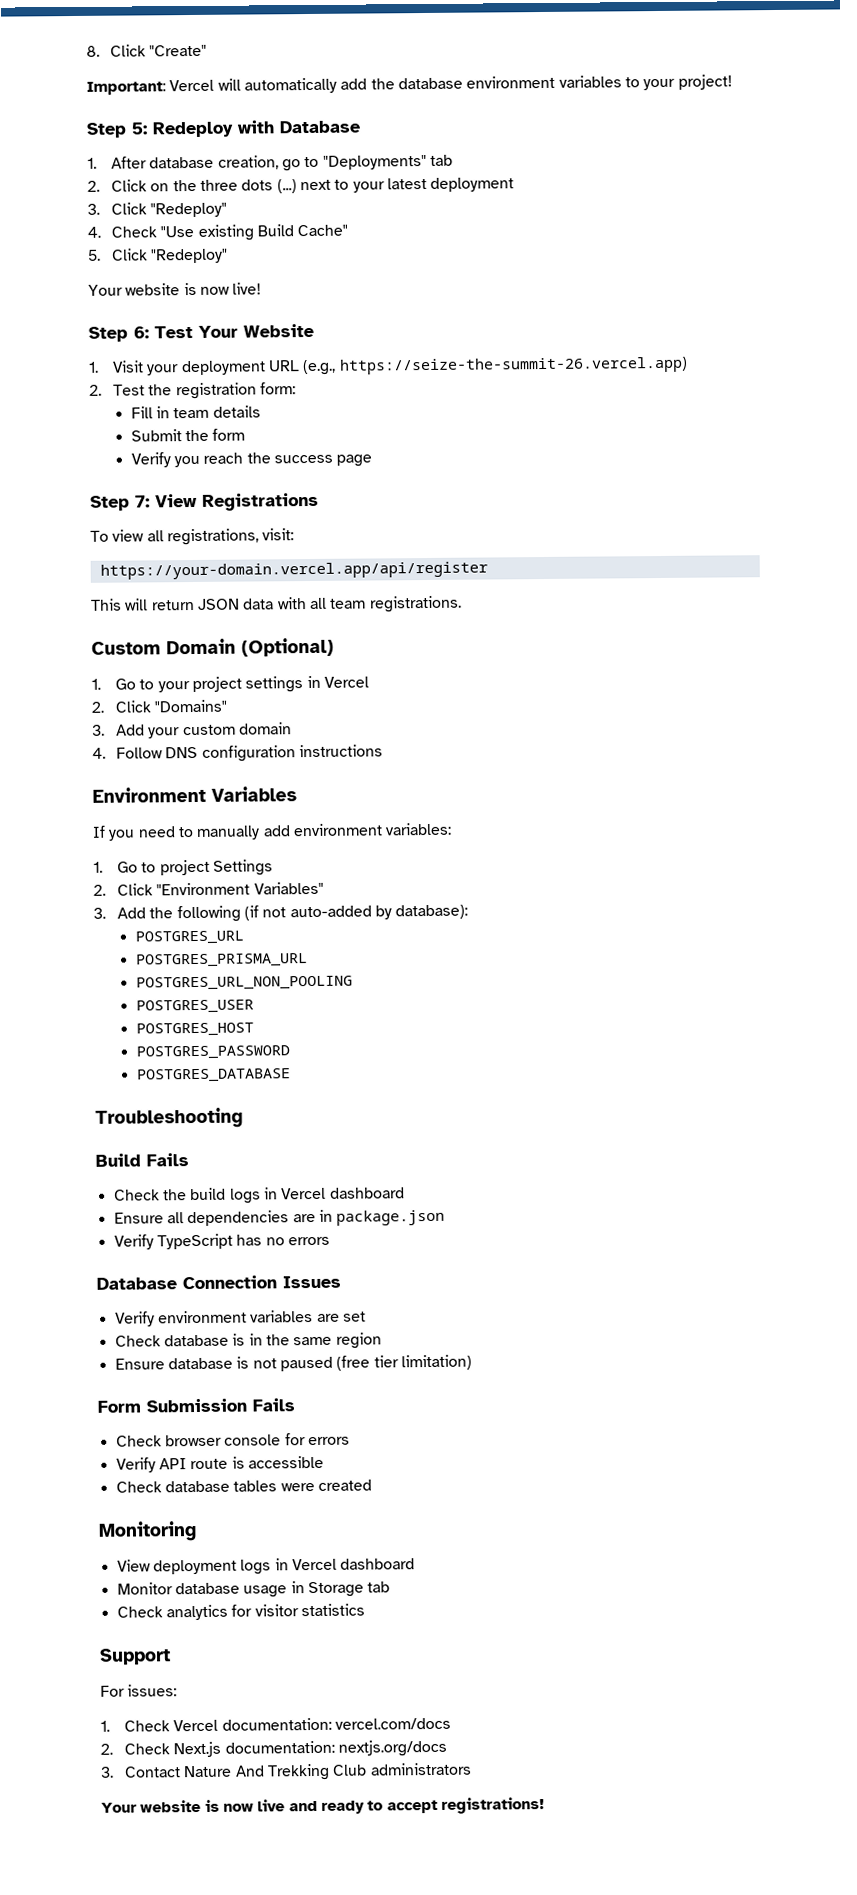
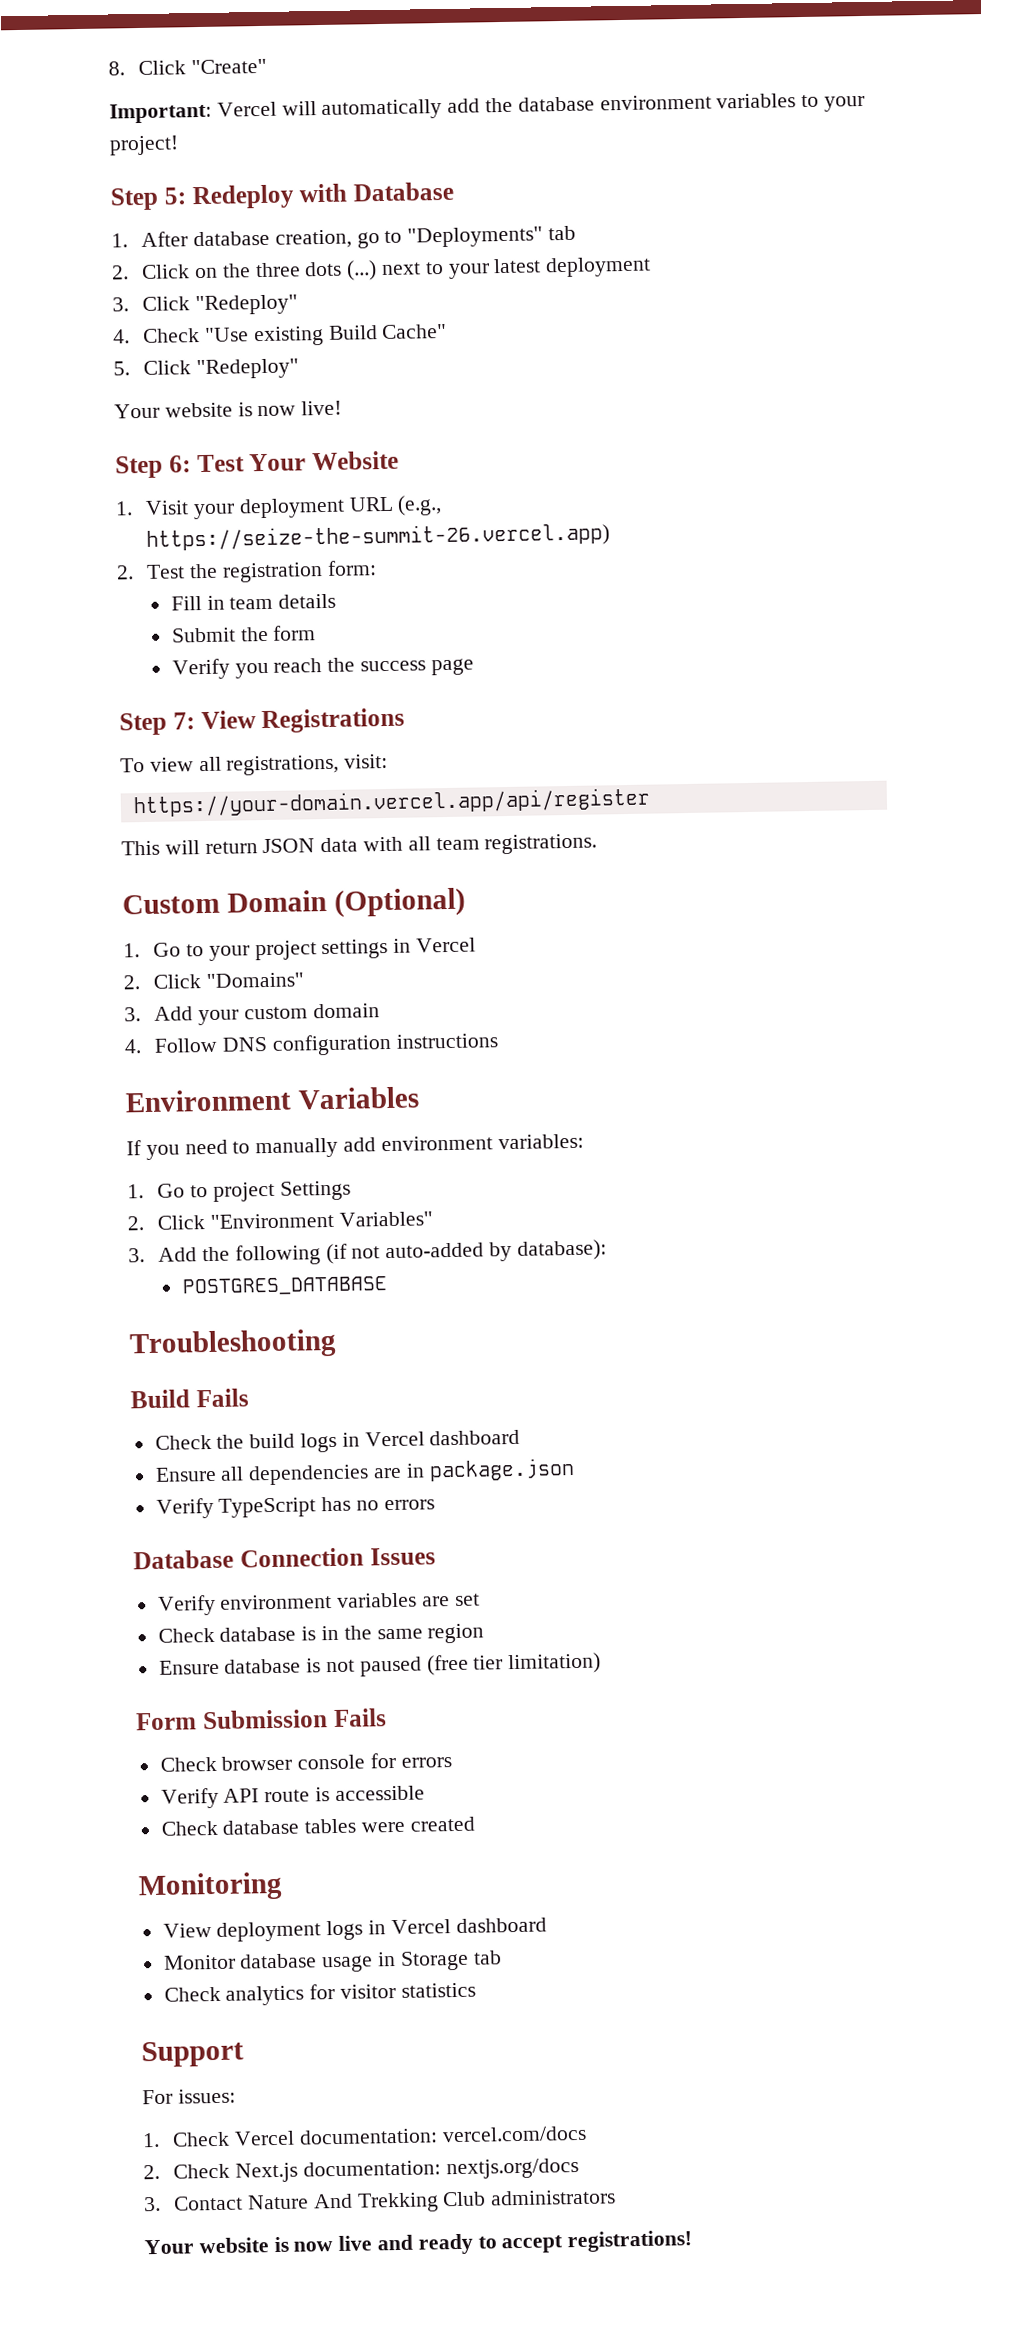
- POSTGRES_URL
- POSTGRES_PRISMA_URL
- POSTGRES_URL_NON_POOLING
- POSTGRES_USER
- POSTGRES_HOST
- POSTGRES_PASSWORD

